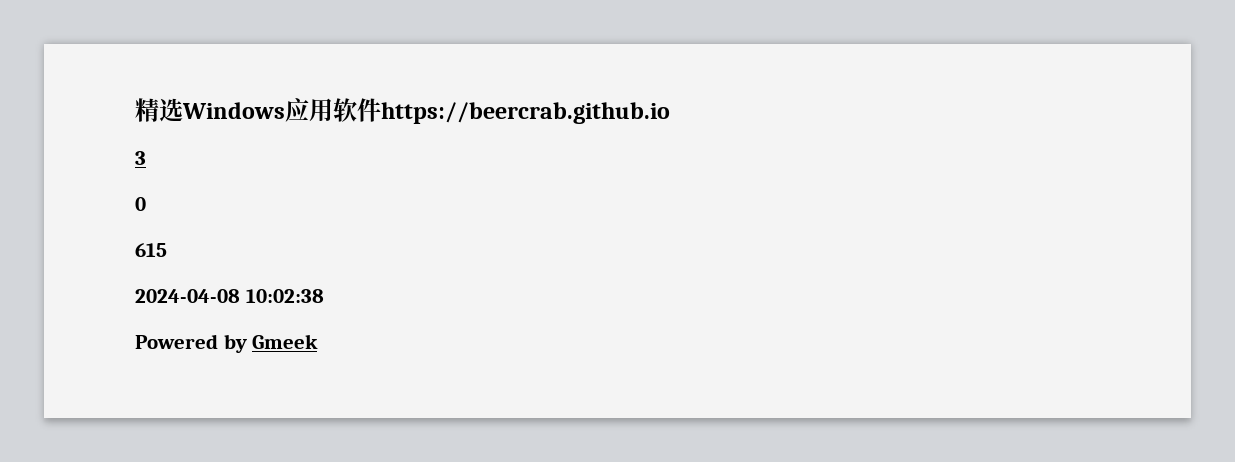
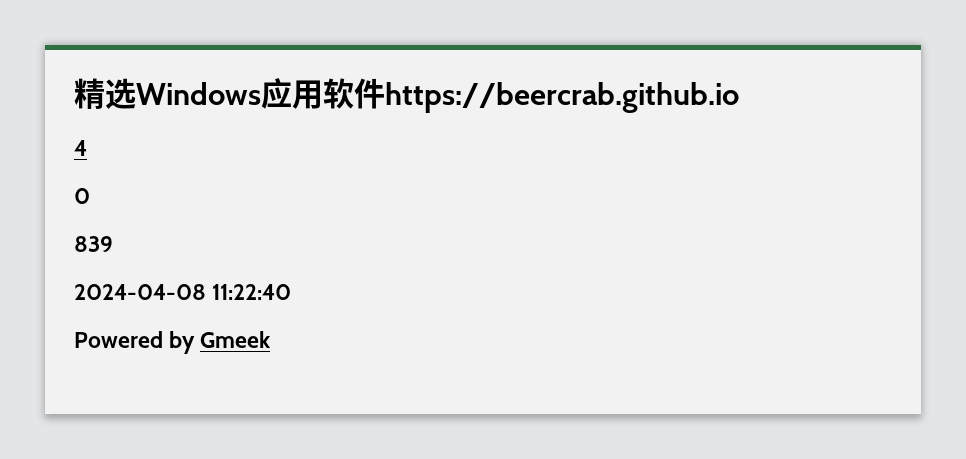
- 3
+ 4
- 615
+ 839
- 2024-04-08 10:02:38
+ 2024-04-08 11:22:40

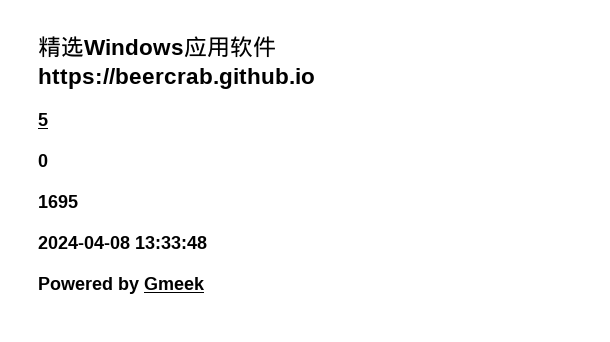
- 4
+ 5
- 839
+ 1695
- 2024-04-08 11:22:40
+ 2024-04-08 13:33:48

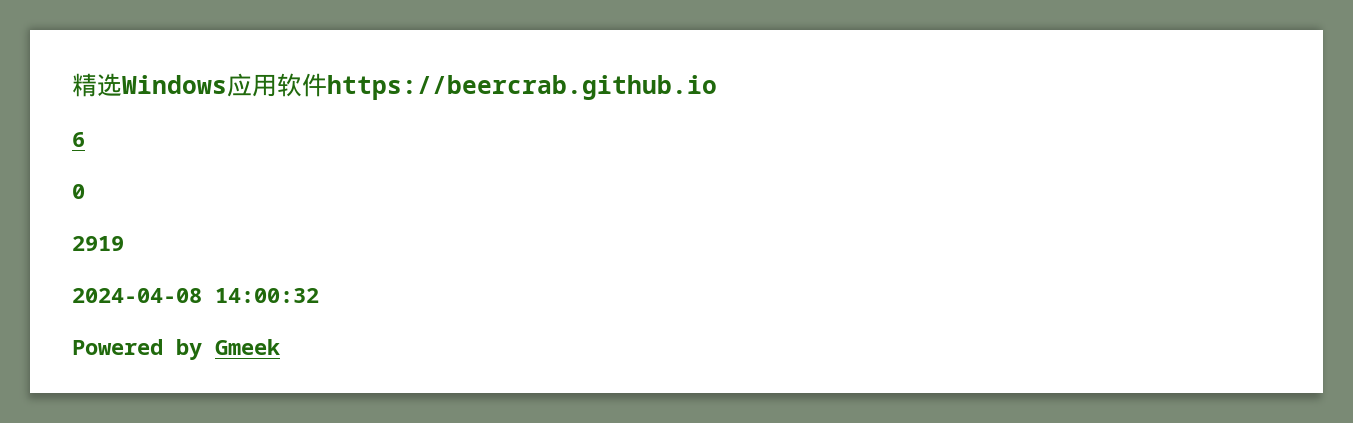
- 5
+ 6
- 1695
+ 2919
- 2024-04-08 13:33:48
+ 2024-04-08 14:00:32

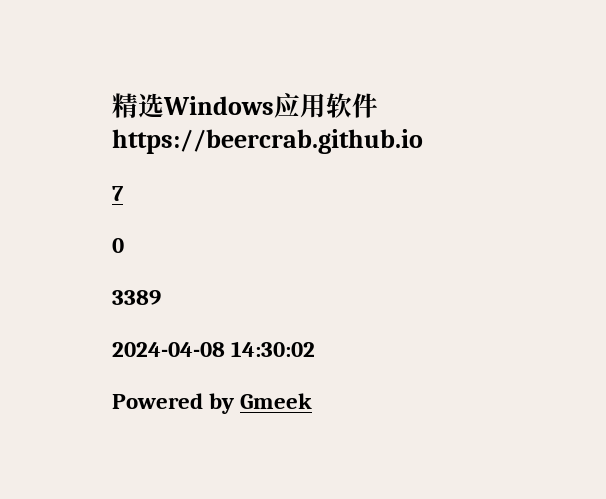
- 6
+ 7
- 2919
+ 3389
- 2024-04-08 14:00:32
+ 2024-04-08 14:30:02

